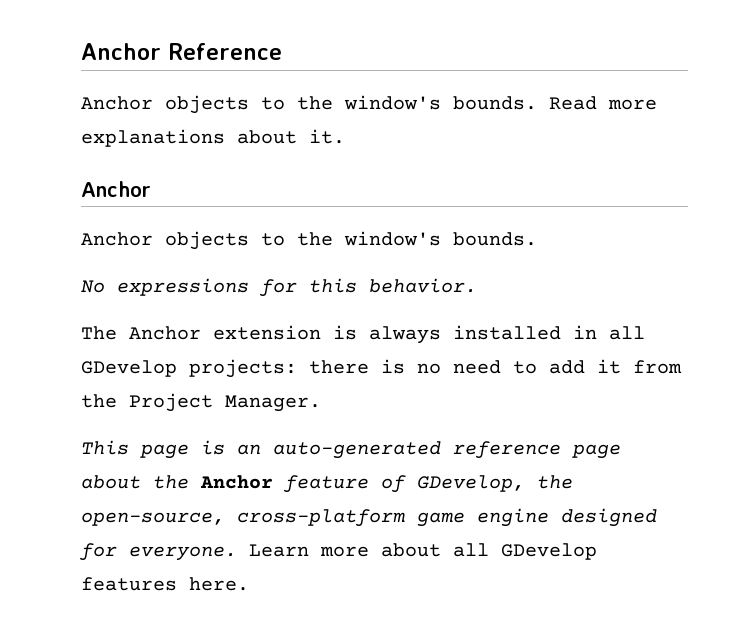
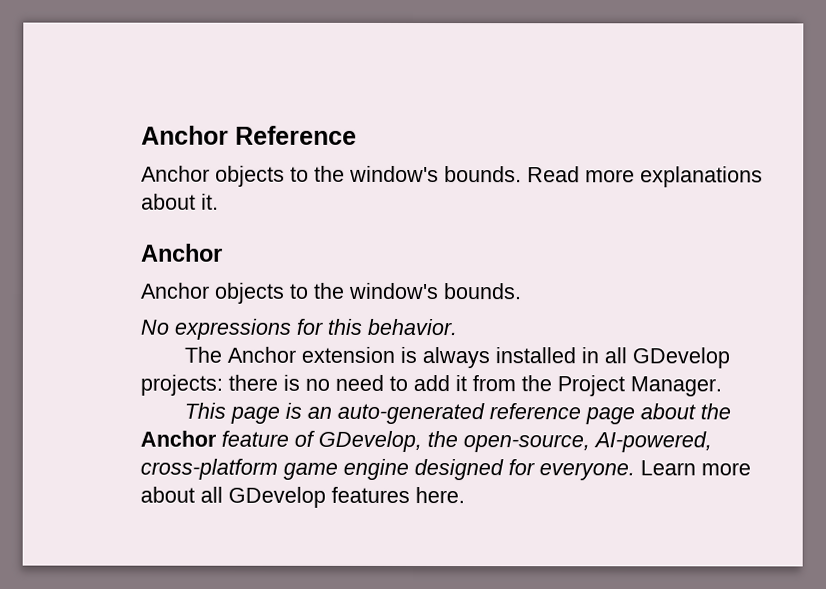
- This page is an auto-generated reference page about the Anchor feature of GDevelop, the open-source, cross-platform game engine designed for everyone.
+ This page is an auto-generated reference page about the Anchor feature of GDevelop, the open-source, AI-powered, cross-platform game engine designed for everyone.

